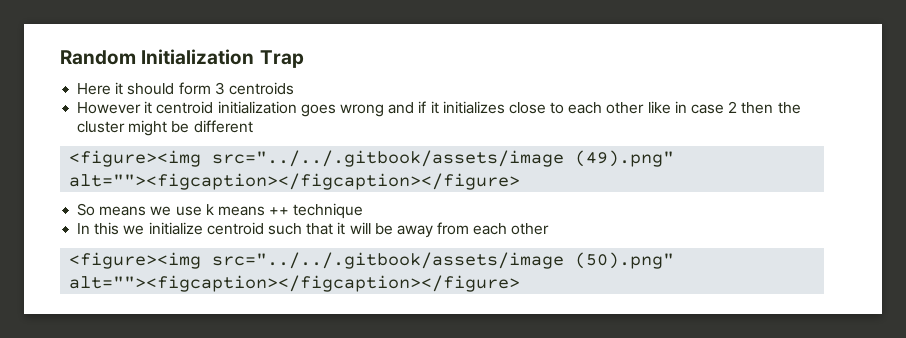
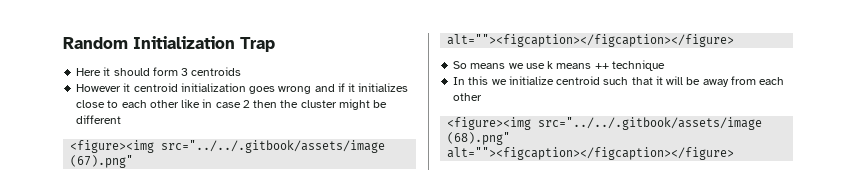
- <figure><img src="../../.gitbook/assets/image (49).png" alt=""><figcaption></figcaption></figure>
+ <figure><img src="../../.gitbook/assets/image (67).png" alt=""><figcaption></figcaption></figure>
- <figure><img src="../../.gitbook/assets/image (50).png" alt=""><figcaption></figcaption></figure>
+ <figure><img src="../../.gitbook/assets/image (68).png" alt=""><figcaption></figcaption></figure>

